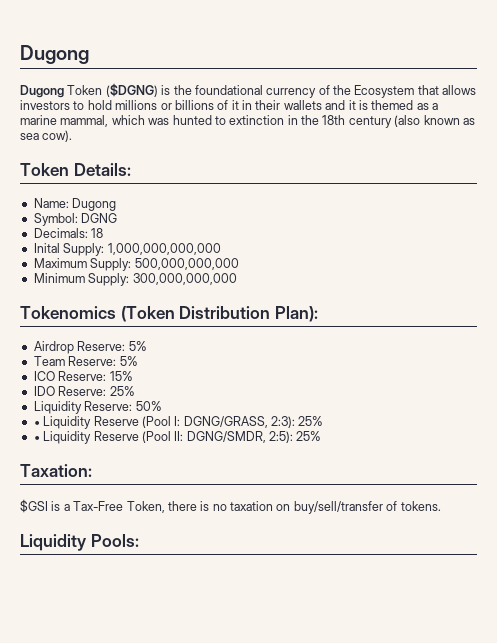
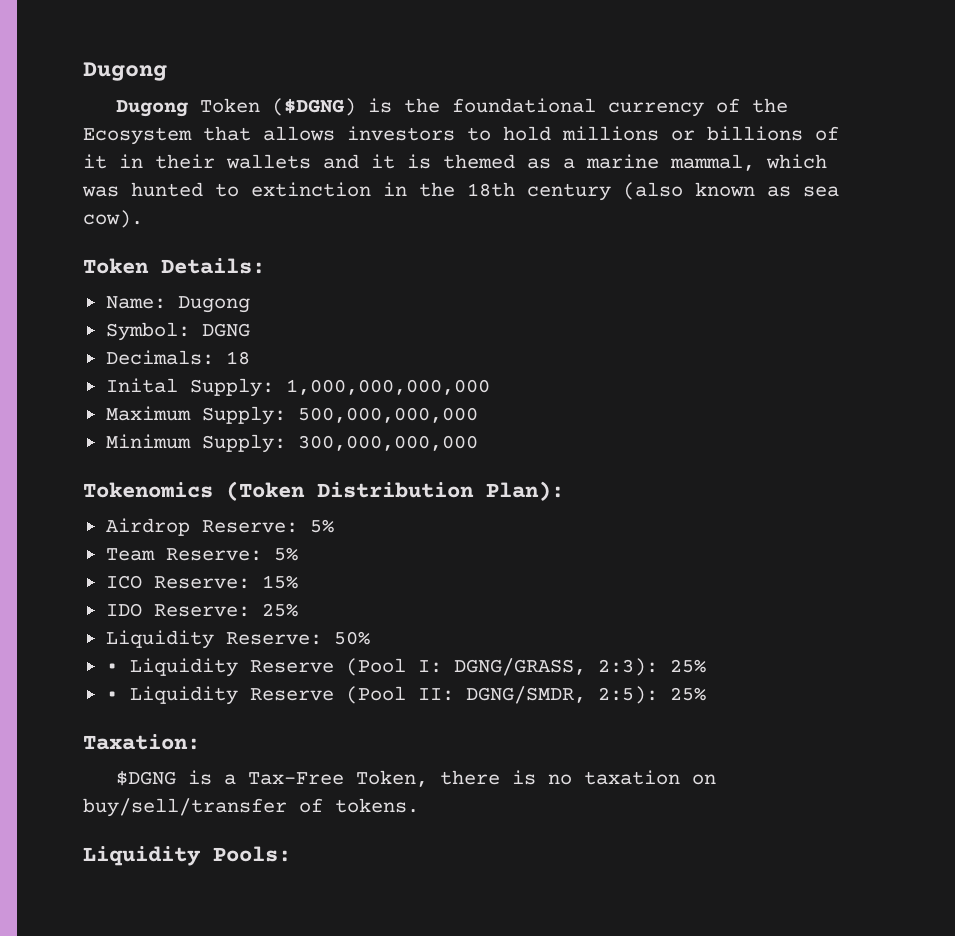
- $GSI is a Tax-Free Token, there is no taxation on buy/sell/transfer of tokens.
+ $DGNG is a Tax-Free Token, there is no taxation on buy/sell/transfer of tokens.

